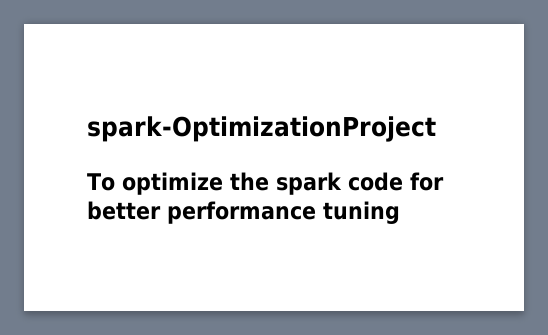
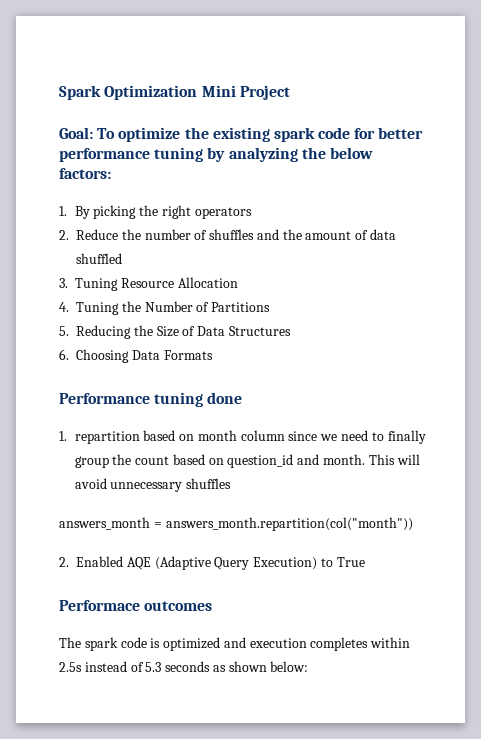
- spark-OptimizationProject
- To optimize the spark code for better performance tuning
+ Spark Optimization Mini Project
+ Goal: To optimize the existing spark code for better performance tuning by analyzing the below factors:
+ 1. By picking the right operators
+ 2. Reduce the number of shuffles and the amount of data shuffled
+ 3. Tuning Resource Allocation
+ 4. Tuning the Number of Partitions
+ 5. Reducing the Size of Data Structures
+ 6. Choosing Data Formats
+ Performance tuning done
+ 1. repartition based on month column since we need to finally group the count based on question_id and month. This will avoid unnecessary shuffles
+ answers_month = answers_month.repartition(col("month"))
+ 2. Enabled AQE (Adaptive Query Execution) to True
+ Performace outcomes
+ The spark code is optimized and execution completes within 2.5s instead of 5.3 seconds as shown below:

